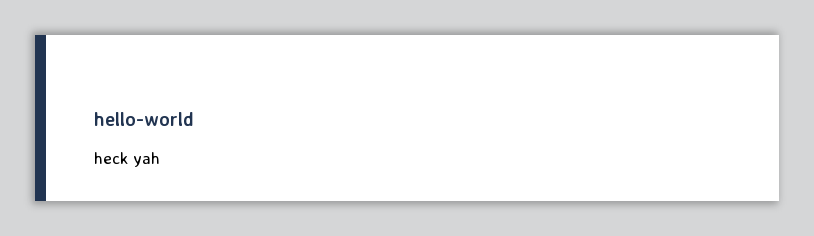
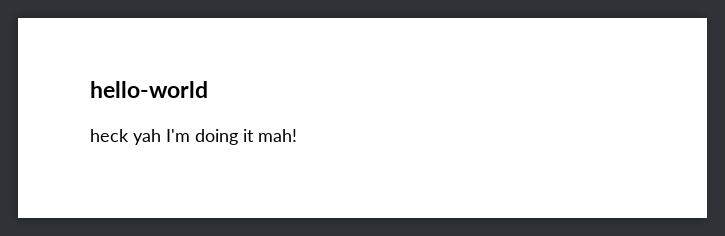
- heck yah
+ heck yah I'm doing it mah!

